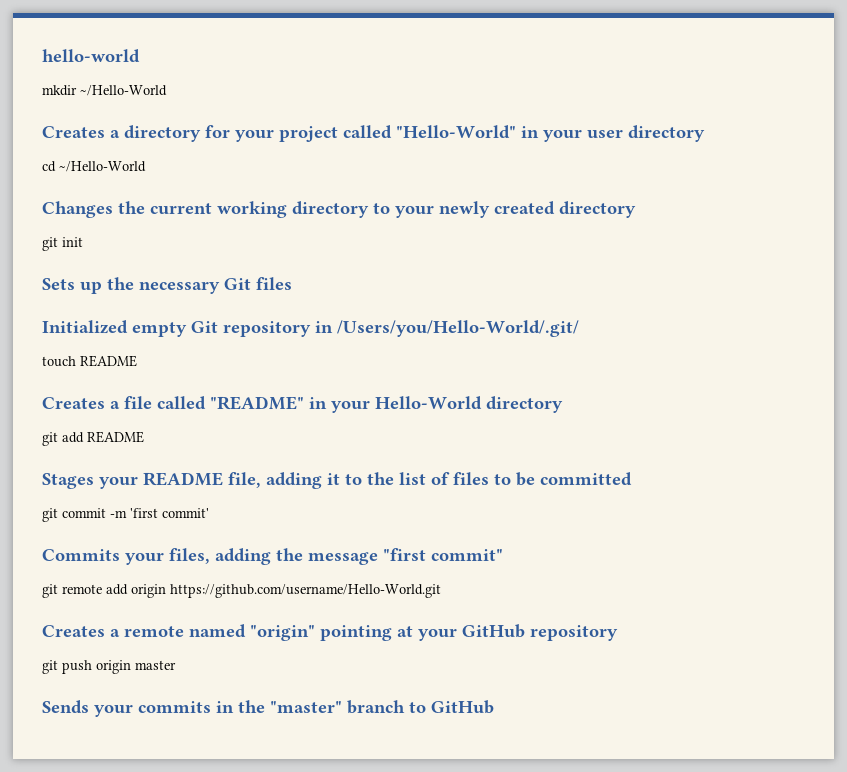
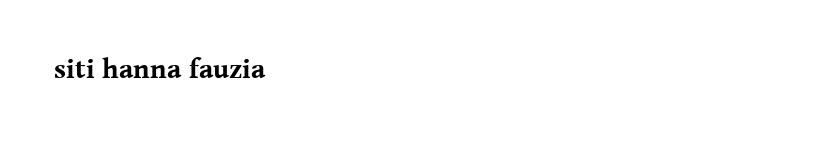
- hello-world
- mkdir ~/Hello-World
- Creates a directory for your project called "Hello-World" in your user directory
- cd ~/Hello-World
- Changes the current working directory to your newly created directory
- git init
- Sets up the necessary Git files
- Initialized empty Git repository in /Users/you/Hello-World/.git/
- touch README
- Creates a file called "README" in your Hello-World directory
- git add README
- Stages your README file, adding it to the list of files to be committed
- git commit -m 'first commit'
- Commits your files, adding the message "first commit"
- git remote add origin https://github.com/username/Hello-World.git
- Creates a remote named "origin" pointing at your GitHub repository
- git push origin master
- Sends your commits in the "master" branch to GitHub
+ siti hanna fauzia

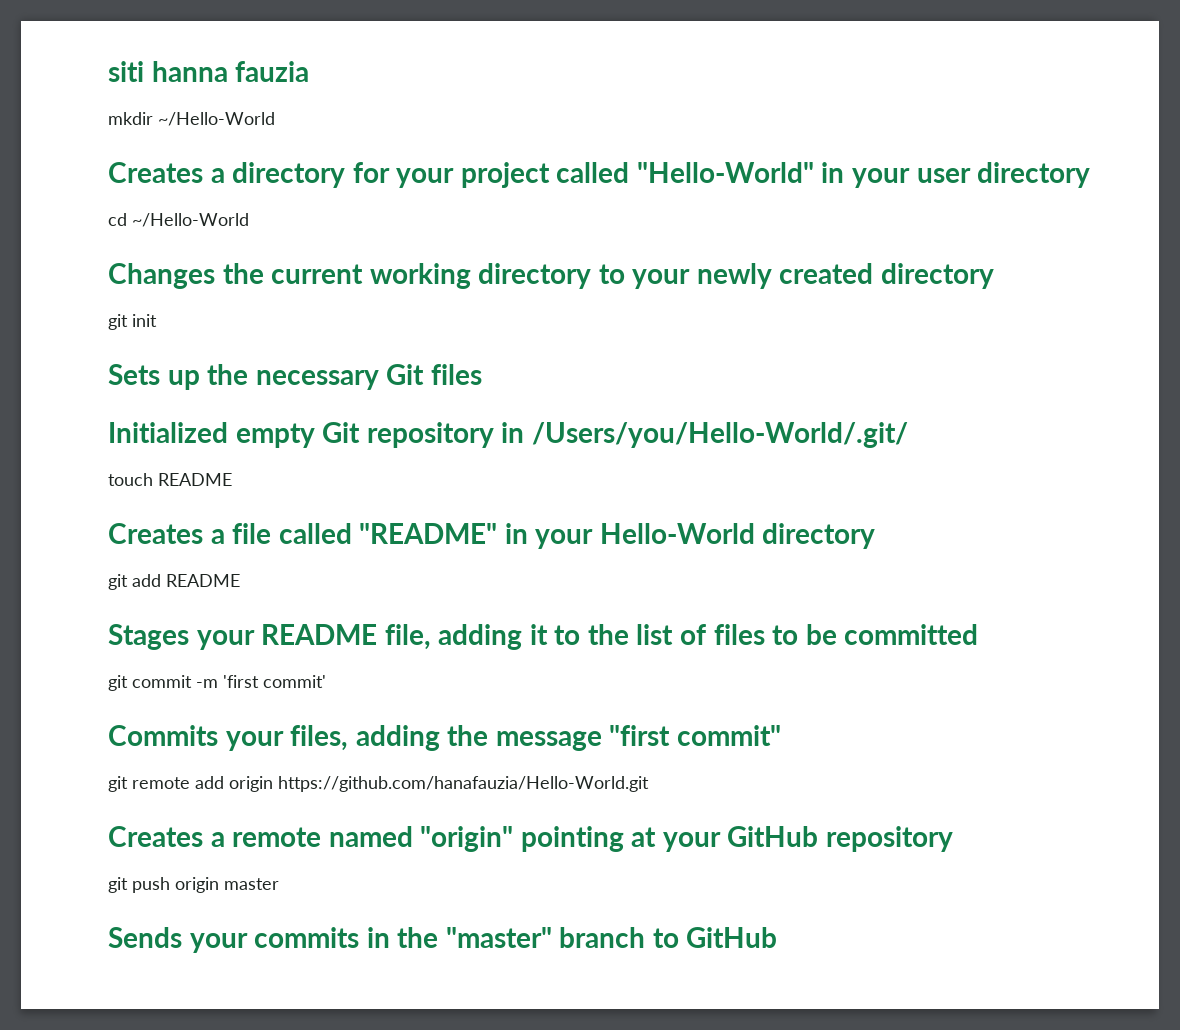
+ mkdir ~/Hello-World
+ Creates a directory for your project called "Hello-World" in your user directory
+ cd ~/Hello-World
+ Changes the current working directory to your newly created directory
+ git init
+ Sets up the necessary Git files
+ Initialized empty Git repository in /Users/you/Hello-World/.git/
+ touch README
+ Creates a file called "README" in your Hello-World directory
+ git add README
+ Stages your README file, adding it to the list of files to be committed
+ git commit -m 'first commit'
+ Commits your files, adding the message "first commit"
+ git remote add origin https://github.com/hanafauzia/Hello-World.git
+ Creates a remote named "origin" pointing at your GitHub repository
+ git push origin master
+ Sends your commits in the "master" branch to GitHub

